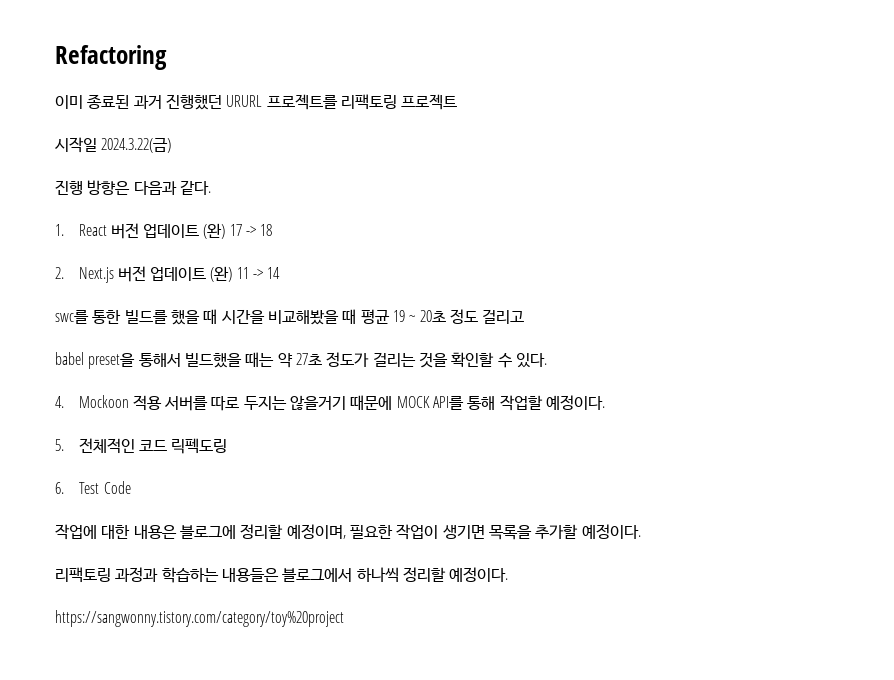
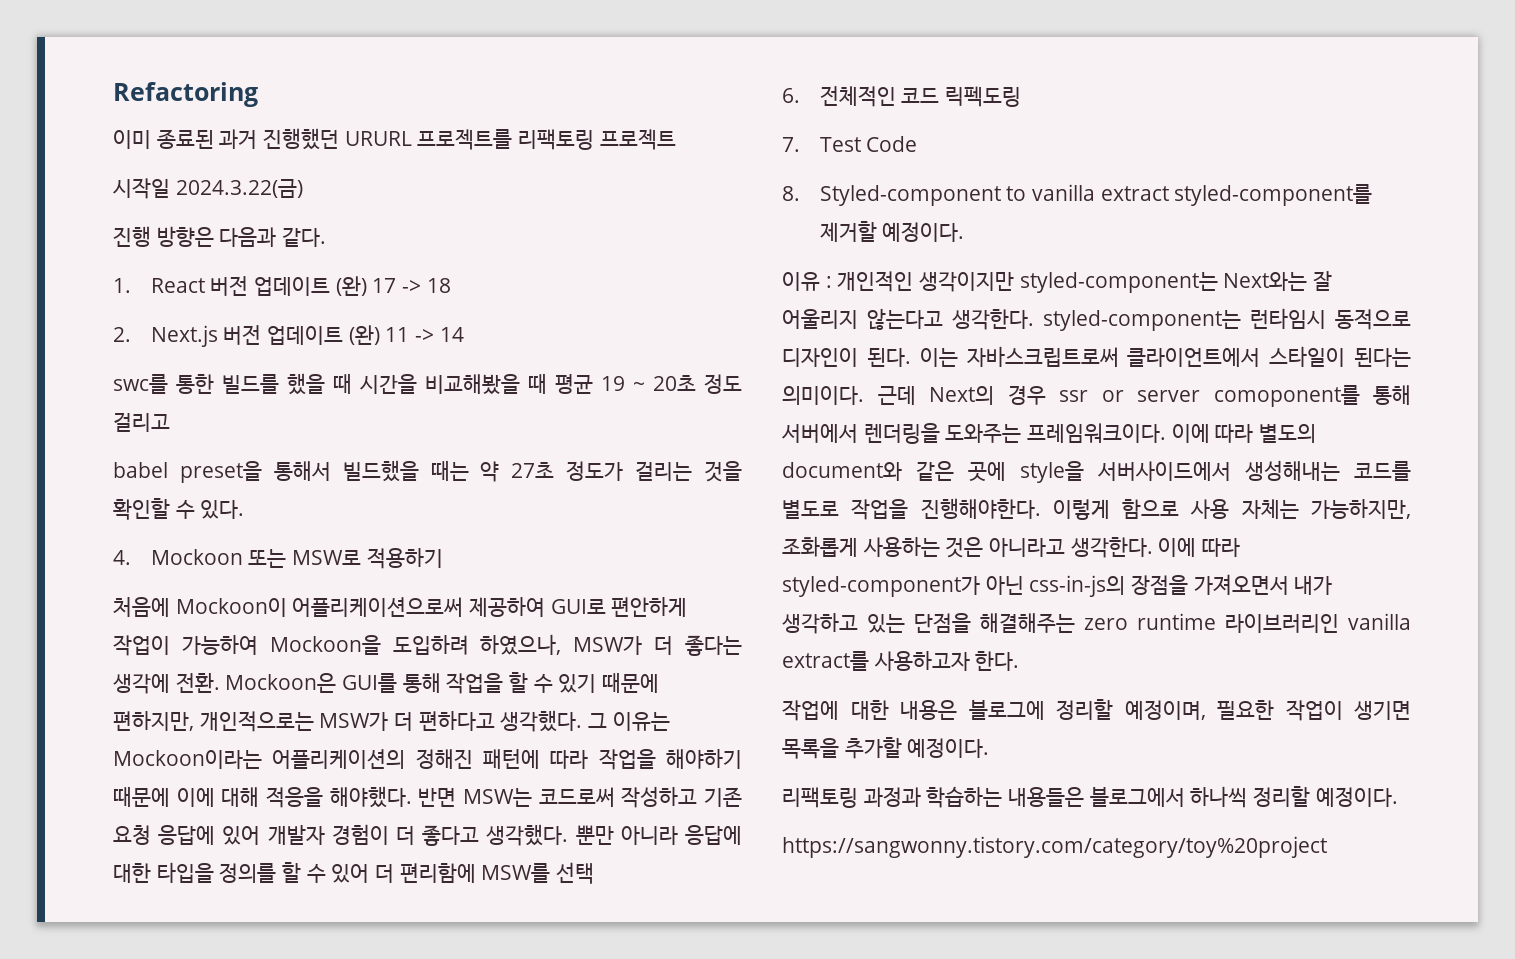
- 4. Mockoon 적용 서버를 따로 두지는 않을거기 때문에 MOCK API를 통해 작업할 예정이다.
- 5. 전체적인 코드 릭펙도링
+ 4. Mockoon 또는 MSW로 적용하기
+ 처음에 Mockoon이 어플리케이션으로써 제공하여 GUI로 편안하게 작업이 가능하여 Mockoon을 도입하려 하였으나, MSW가 더 좋다는 생각에 전환. Mockoon은 GUI를 통해 작업을 할 수 있기 때문에 편하지만, 개인적으로는 MSW가 더 편하다고 생각했다. 그 이유는 Mockoon이라는 어플리케이션의 정해진 패턴에 따라 작업을 해야하기 때문에 이에 대해 적응을 해야했다. 반면 MSW는 코드로써 작성하고 기존 요청 응답에 있어 개발자 경험이 더 좋다고 생각했다. 뿐만 아니라 응답에 대한 타입을 정의를 할 수 있어 더 편리함에 MSW를 선택
+ 6. 전체적인 코드 릭펙도링
- 6. Test Code
+ 7. Test Code
+ 8. Styled-component to vanilla extract styled-component를 제거할 예정이다.
+ 이유 : 개인적인 생각이지만 styled-component는 Next와는 잘 어울리지 않는다고 생각한다. styled-component는 런타임시 동적으로 디자인이 된다. 이는 자바스크립트로써 클라이언트에서 스타일이 된다는 의미이다. 근데 Next의 경우 ssr or server comoponent를 통해 서버에서 렌더링을 도와주는 프레임워크이다. 이에 따라 별도의 document와 같은 곳에 style을 서버사이드에서 생성해내는 코드를 별도로 작업을 진행해야한다. 이렇게 함으로 사용 자체는 가능하지만, 조화롭게 사용하는 것은 아니라고 생각한다. 이에 따라 styled-component가 아닌 css-in-js의 장점을 가져오면서 내가 생각하고 있는 단점을 해결해주는 zero runtime 라이브러리인 vanilla extract를 사용하고자 한다.

